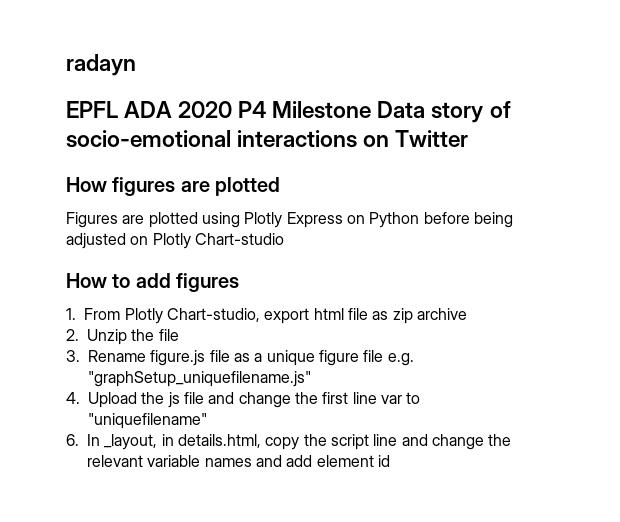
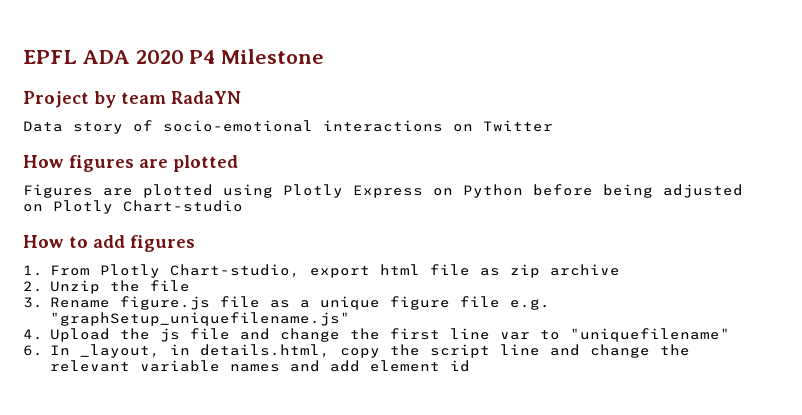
- radayn
- EPFL ADA 2020 P4 Milestone Data story of socio-emotional interactions on Twitter
+ EPFL ADA 2020 P4 Milestone
+ Project by team RadaYN
+ Data story of socio-emotional interactions on Twitter

